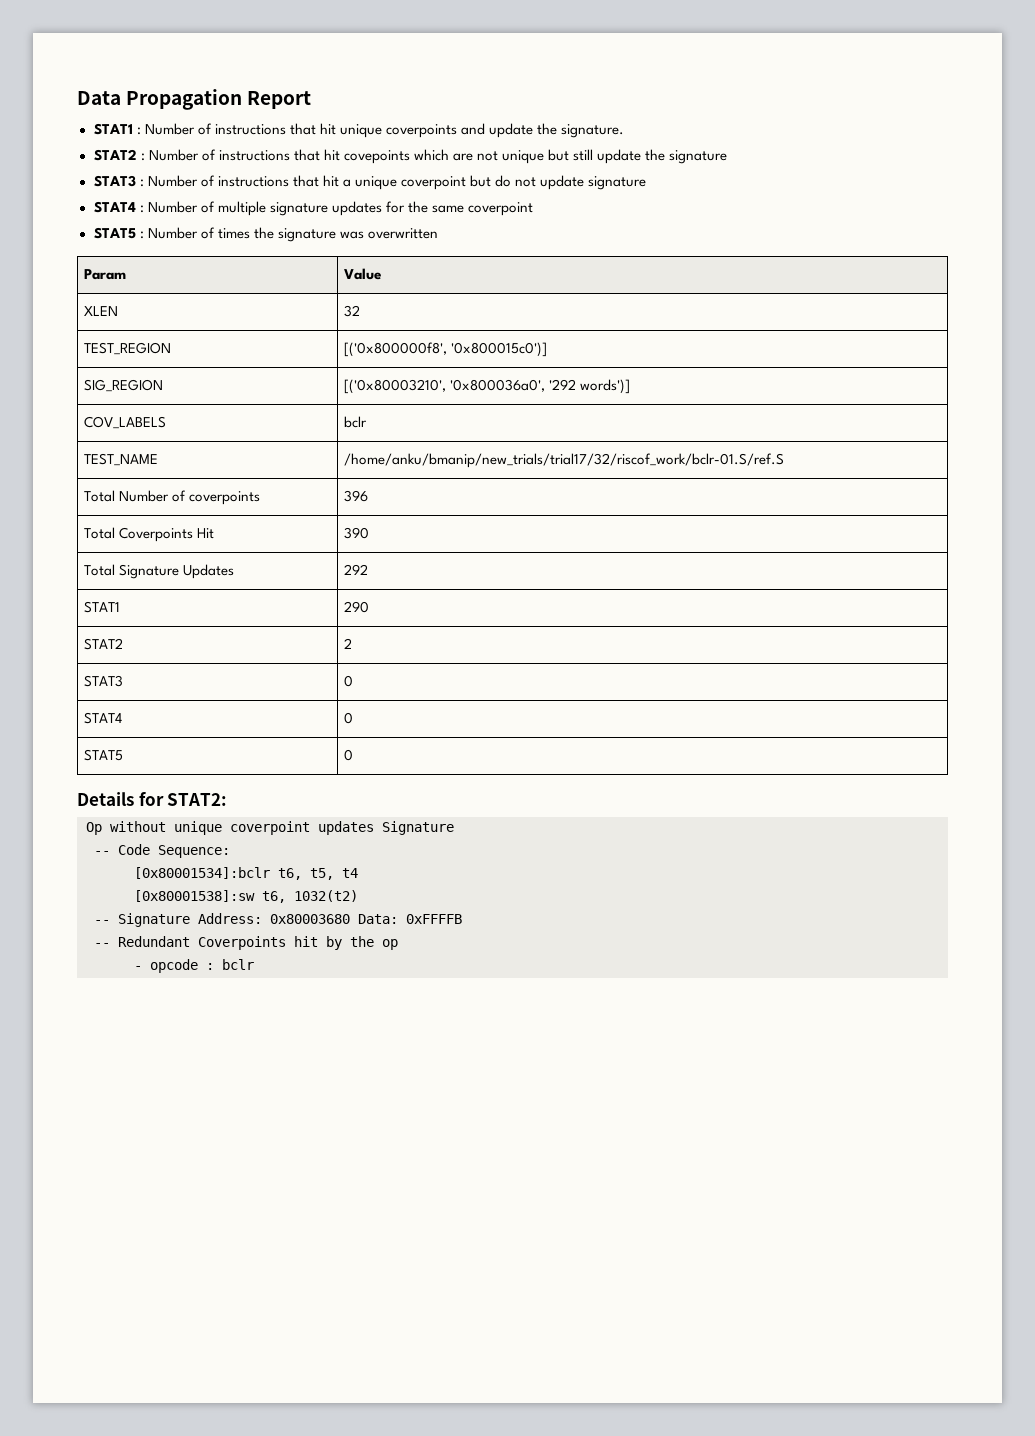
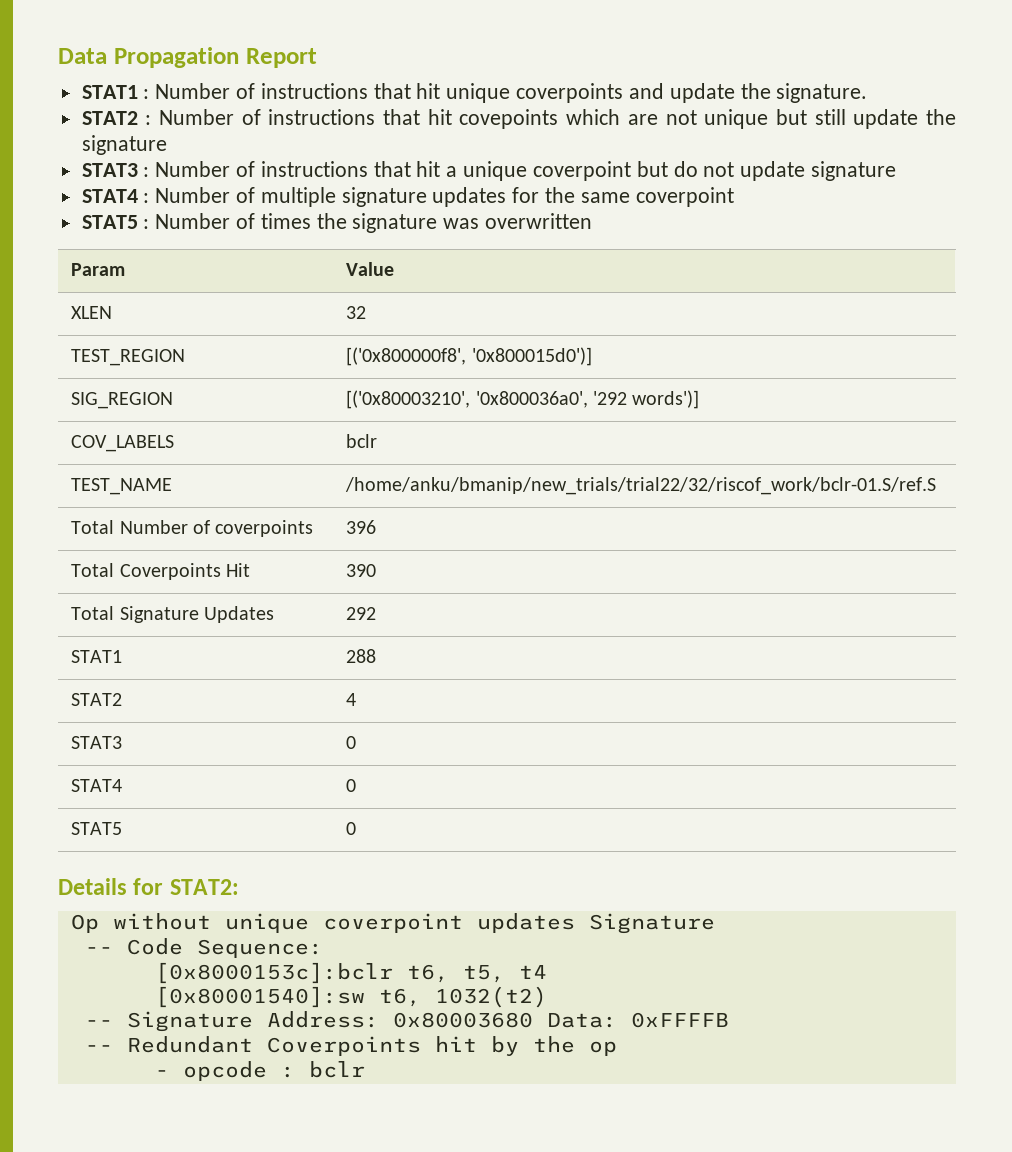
- TEST_REGION | [('0x800000f8', '0x800015c0')]
+ TEST_REGION | [('0x800000f8', '0x800015d0')]
- TEST_NAME | /home/anku/bmanip/new_trials/trial17/32/riscof_work/bclr-01.S/ref.S
+ TEST_NAME | /home/anku/bmanip/new_trials/trial22/32/riscof_work/bclr-01.S/ref.S
- STAT1 | 290
+ STAT1 | 288
- STAT2 | 2
+ STAT2 | 4
- [0x80001534]:bclr t6, t5, t4
+ [0x8000153c]:bclr t6, t5, t4
- [0x80001538]:sw t6, 1032(t2)
+ [0x80001540]:sw t6, 1032(t2)

